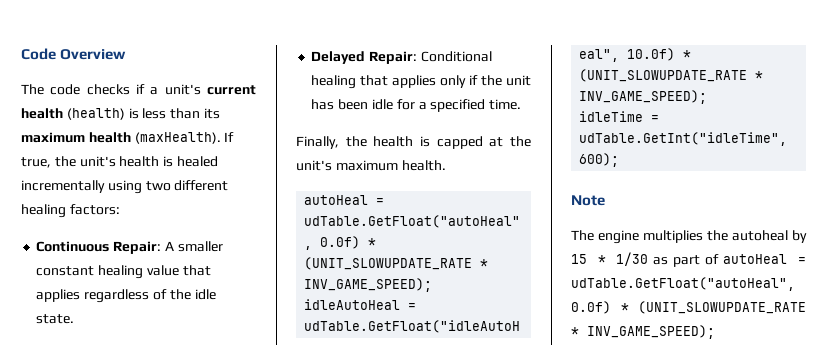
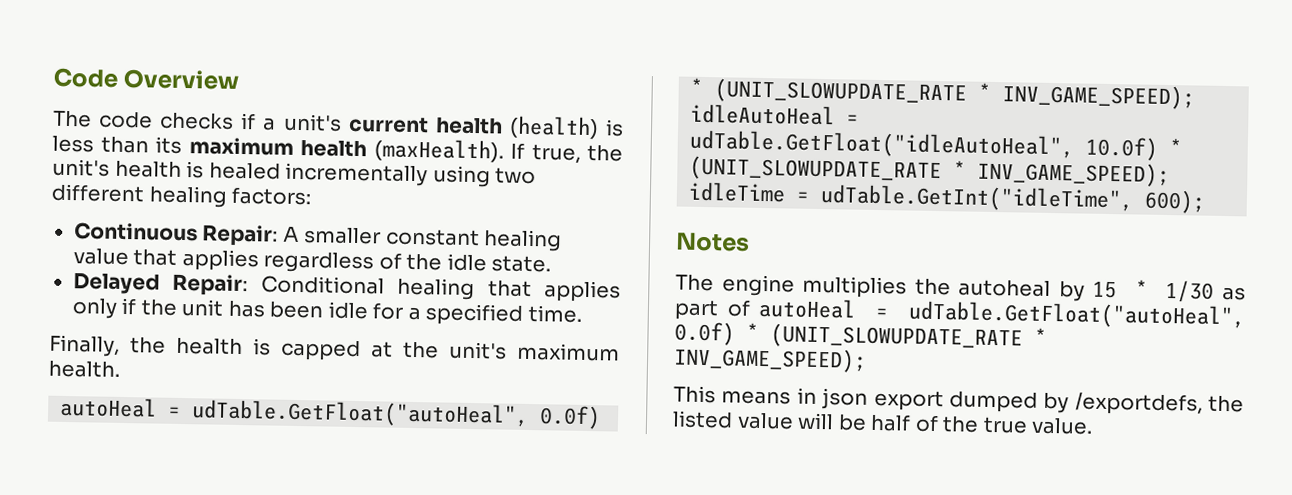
- Note
+ Notes
+ This means in json export dumped by /exportdefs, the listed value will be half of the true value.

